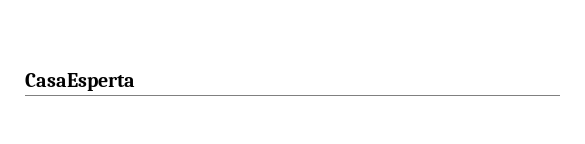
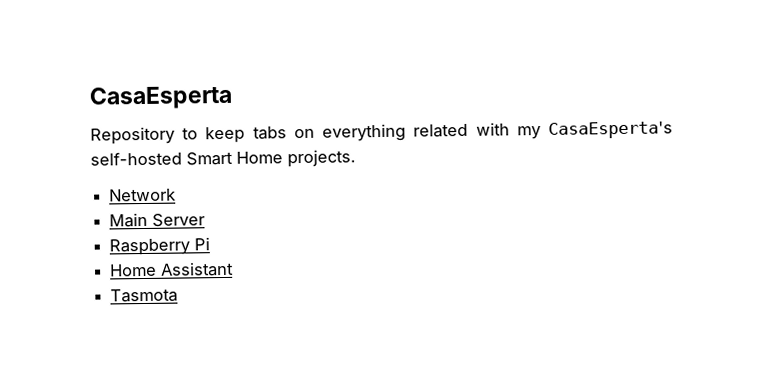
+ Repository to keep tabs on everything related with my CasaEsperta's self-hosted Smart Home projects.
+ Network
+ Main Server
+ Raspberry Pi
+ Home Assistant
+ Tasmota

